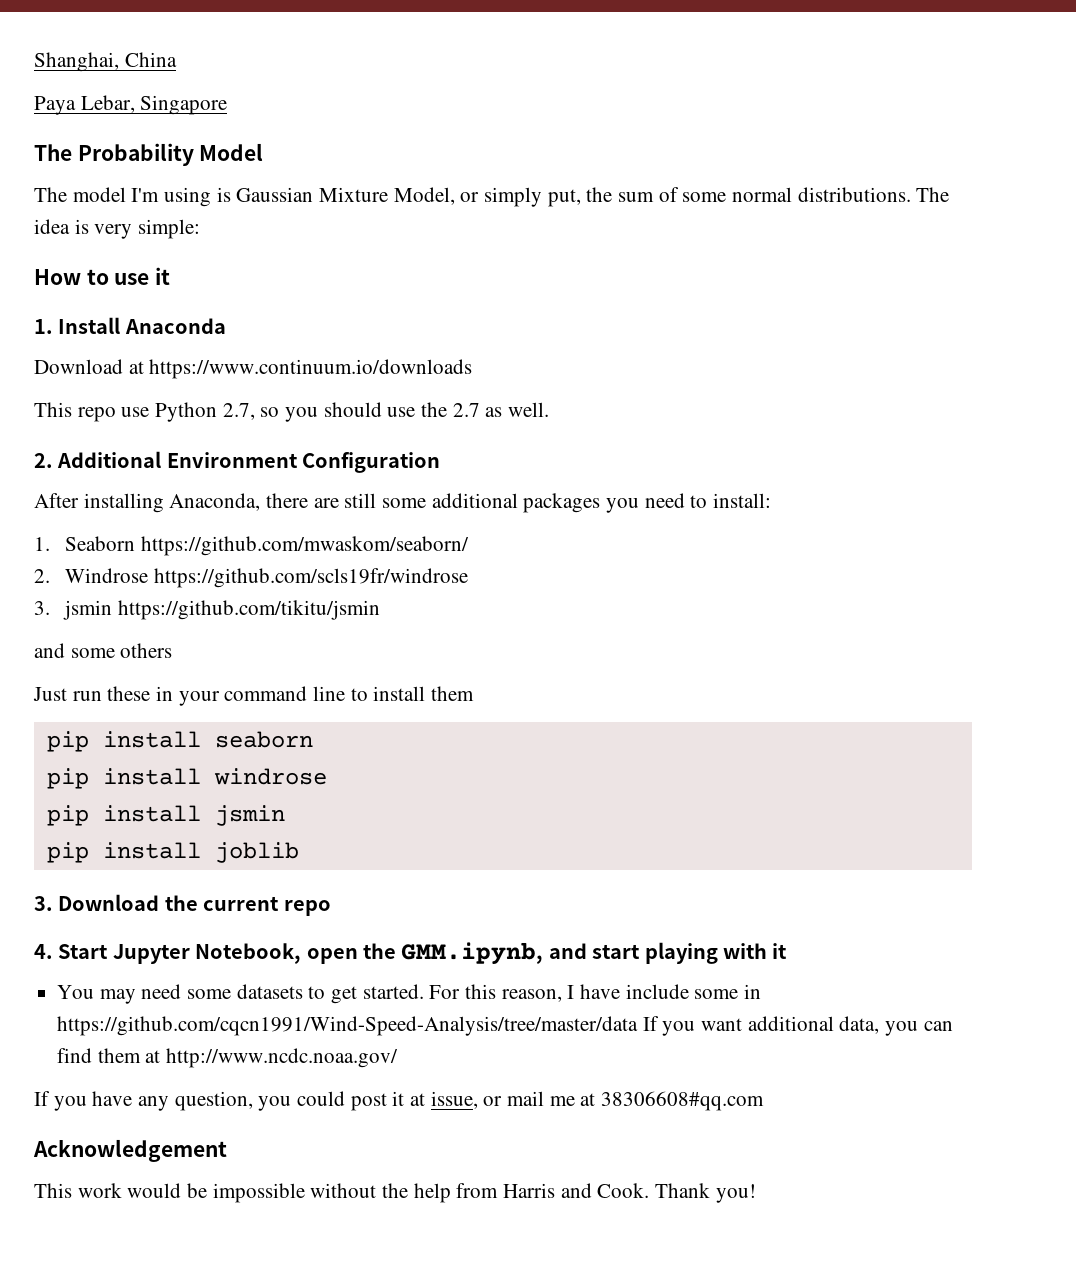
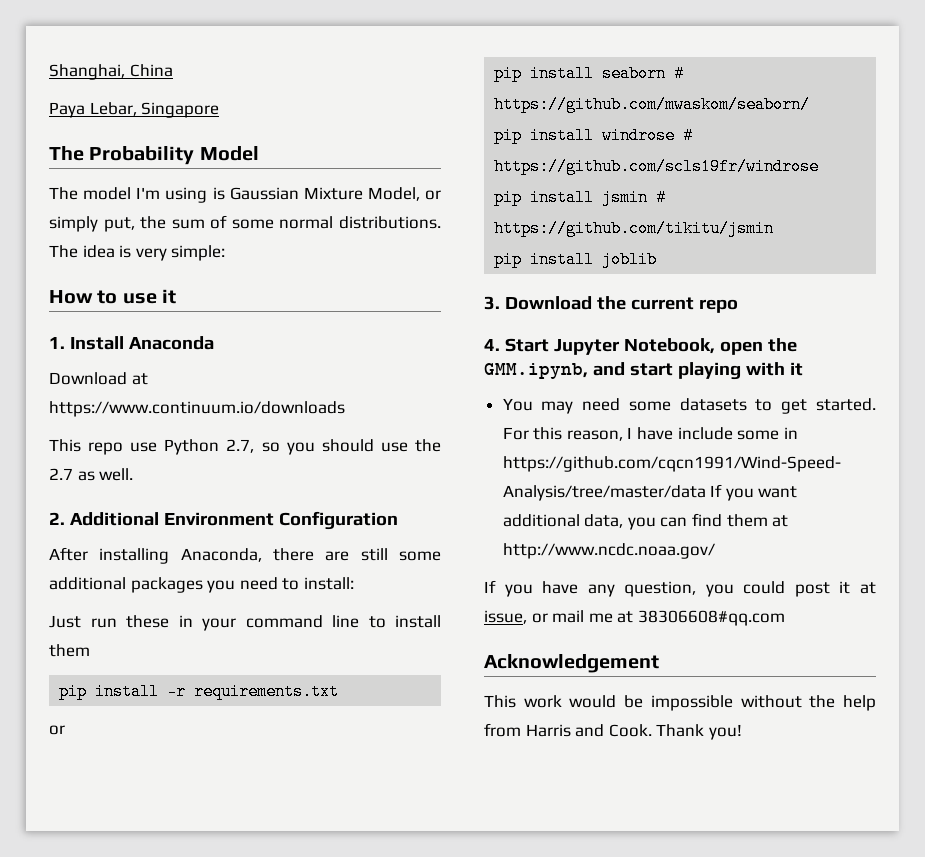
- 1. Seaborn https://github.com/mwaskom/seaborn/
- 2. Windrose https://github.com/scls19fr/windrose
- 3. jsmin https://github.com/tikitu/jsmin
- and some others
+ pip install -r requirements.txt
+ or
- pip install seaborn
+ pip install seaborn # https://github.com/mwaskom/seaborn/
- pip install windrose
+ pip install windrose # https://github.com/scls19fr/windrose
- pip install jsmin
+ pip install jsmin # https://github.com/tikitu/jsmin

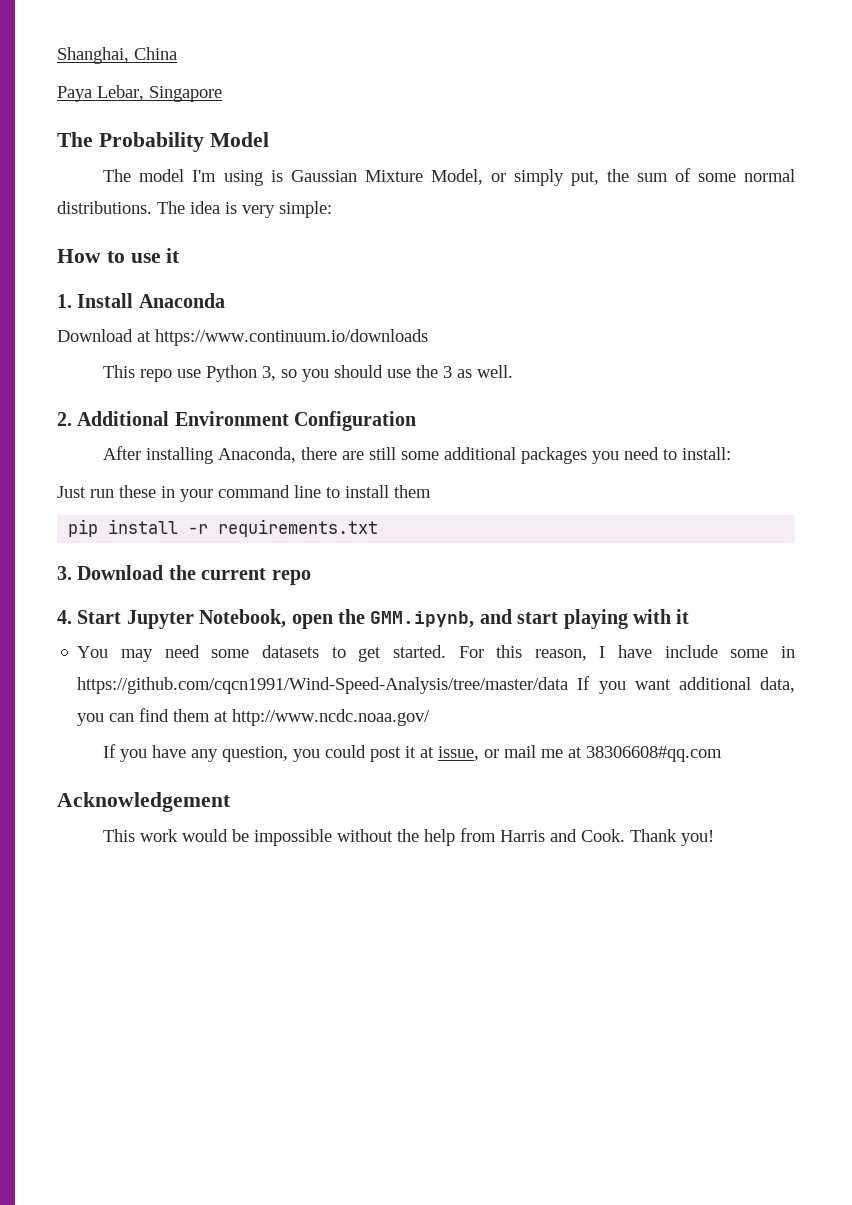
- This repo use Python 2.7, so you should use the 2.7 as well.
+ This repo use Python 3, so you should use the 3 as well.
  pip install -r requirements.txt
- or
- pip install seaborn # https://github.com/mwaskom/seaborn/
- pip install windrose # https://github.com/scls19fr/windrose
- pip install jsmin # https://github.com/tikitu/jsmin
- pip install joblib

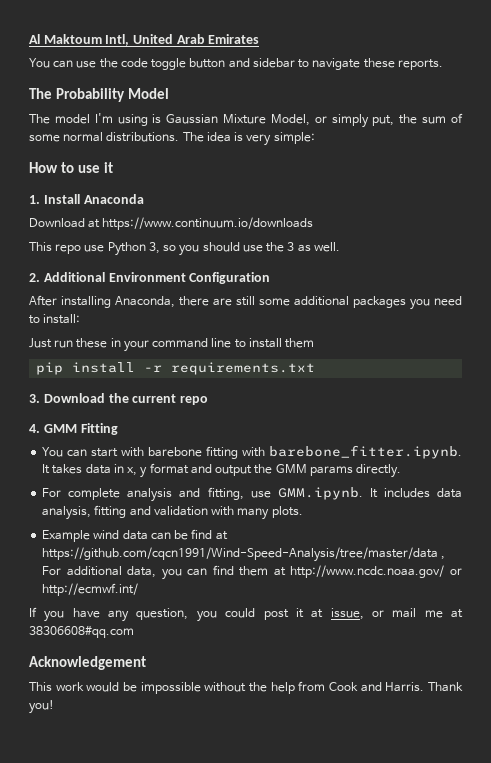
- Shanghai, China
- Paya Lebar, Singapore
+ Al Maktoum Intl, United Arab Emirates
+ You can use the code toggle button and sidebar to navigate these reports.
- 4. Start Jupyter Notebook, open the GMM.ipynb, and start playing with it
- You may need some datasets to get started. For this reason, I have include some in https://github.com/cqcn1991/Wind-Speed-Analysis/tree/master/data If you want additional data, you can find them at http://www.ncdc.noaa.gov/
+ 4. GMM Fitting
+ You can start with barebone fitting with barebone_fitter.ipynb. It takes data in x, y format and output the GMM params directly.
+ For complete analysis and fitting, use GMM.ipynb. It includes data analysis, fitting and validation with many plots.
+ Example wind data can be find at https://github.com/cqcn1991/Wind-Speed-Analysis/tree/master/data , For additional data, you can find them at http://www.ncdc.noaa.gov/ or http://ecmwf.int/
- This work would be impossible without the help from Harris and Cook.
+ This work would be impossible without the help from Cook and Harris.

